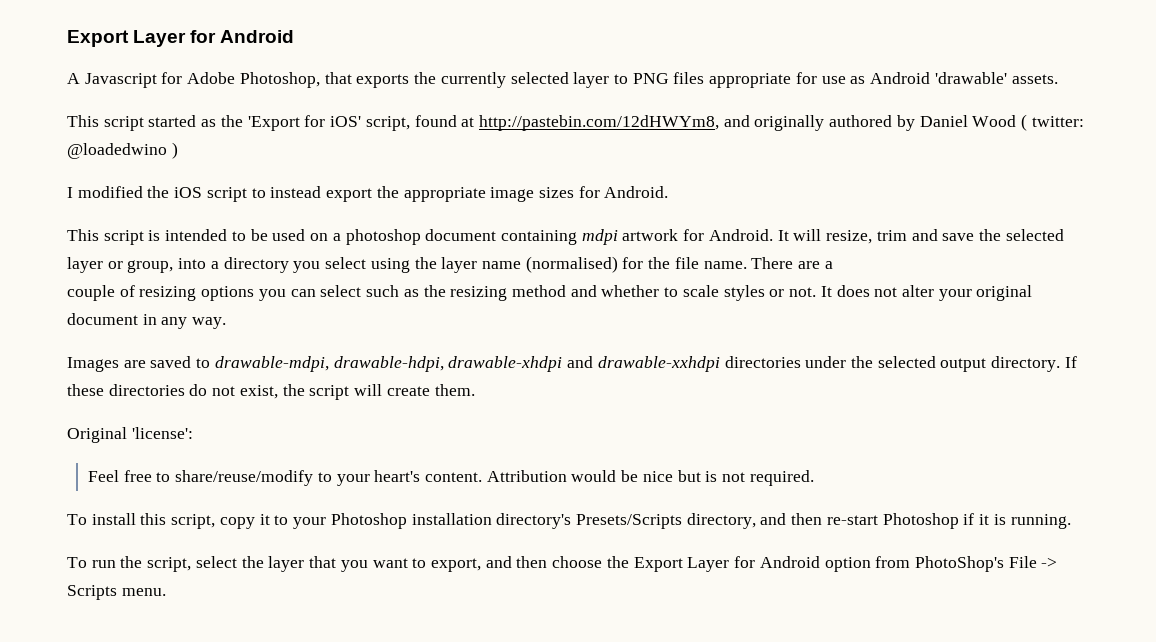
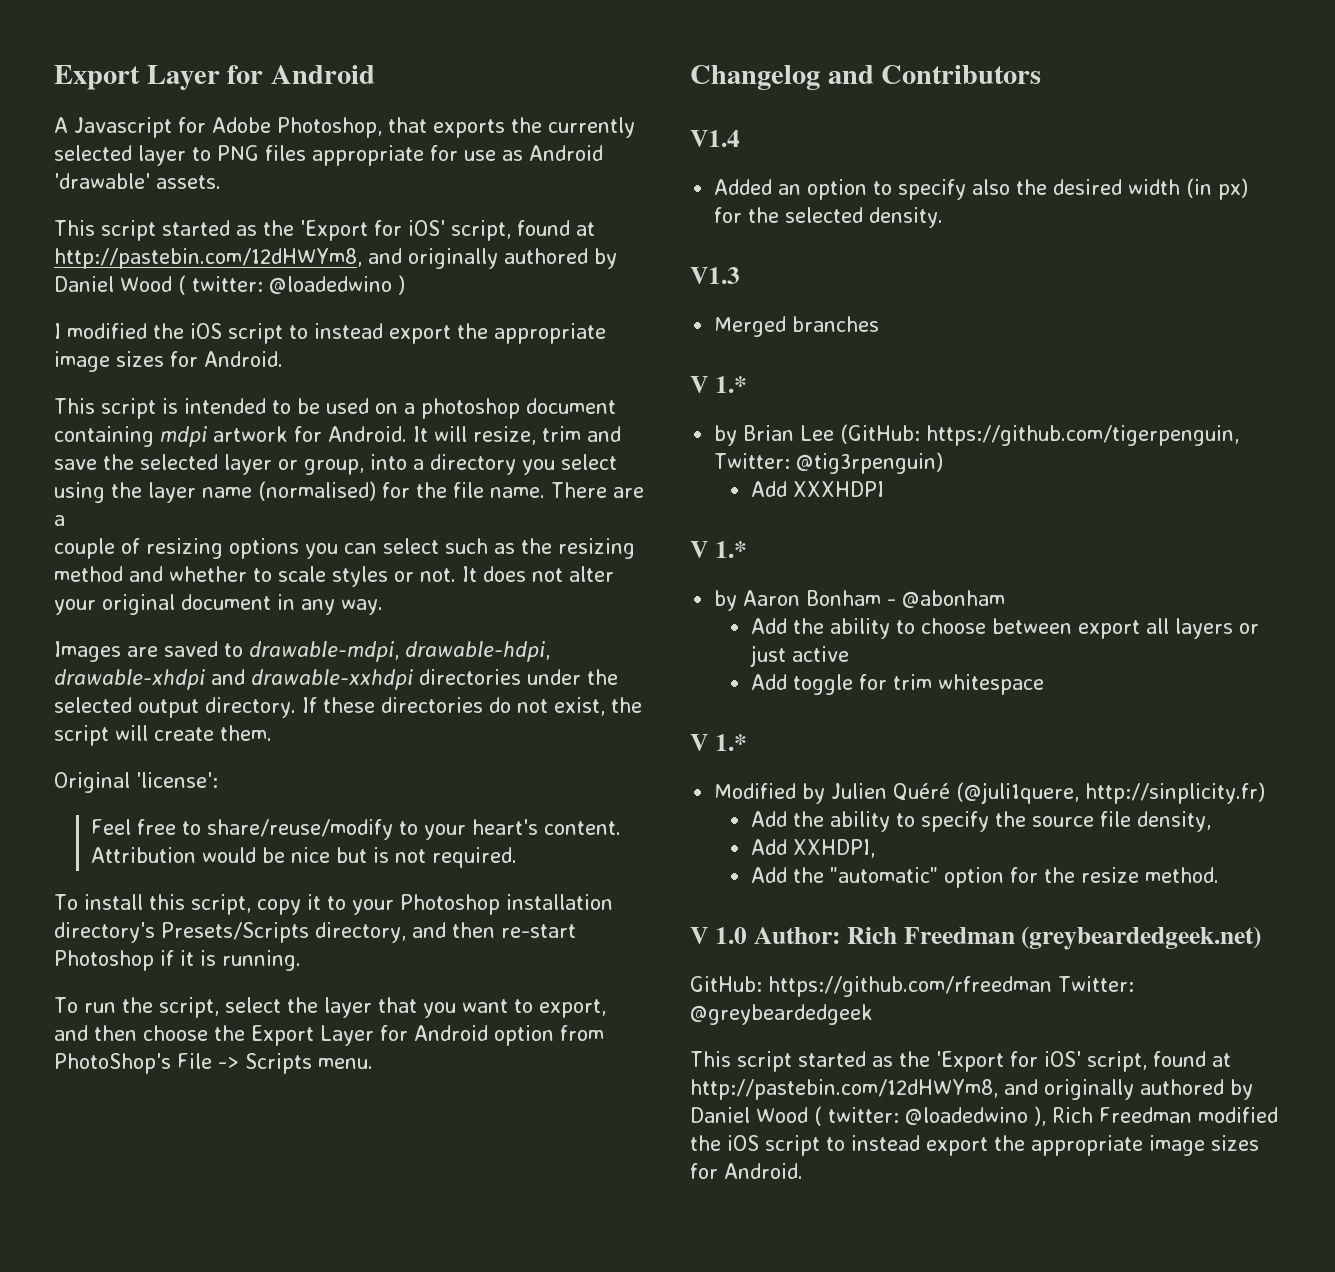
+ Changelog and Contributors
+ V1.4
+ Added an option to specify also the desired width (in px) for the selected density.
+ V1.3
+ Merged branches
+ V 1.*
+ by Brian Lee (GitHub: https://github.com/tigerpenguin, Twitter: @tig3rpenguin)
+ Add XXXHDPI
+ V 1.*
+ by Aaron Bonham - @abonham
+ Add the ability to choose between export all layers or just active
+ Add toggle for trim whitespace
+ V 1.*
+ Modified by Julien Quéré (@juli1quere, http://sinplicity.fr)
+ Add the ability to specify the source file density,
+ Add XXHDPI,
+ Add the "automatic" option for the resize method.
+ V 1.0 Author: Rich Freedman (greybeardedgeek.net)
+ GitHub: https://github.com/rfreedman Twitter: @greybeardedgeek
+ This script started as the 'Export for iOS' script, found at http://pastebin.com/12dHWYm8, and originally authored by Daniel Wood ( twitter: @loadedwino ), Rich Freedman modified the iOS script to instead export the appropriate image sizes for Android.

